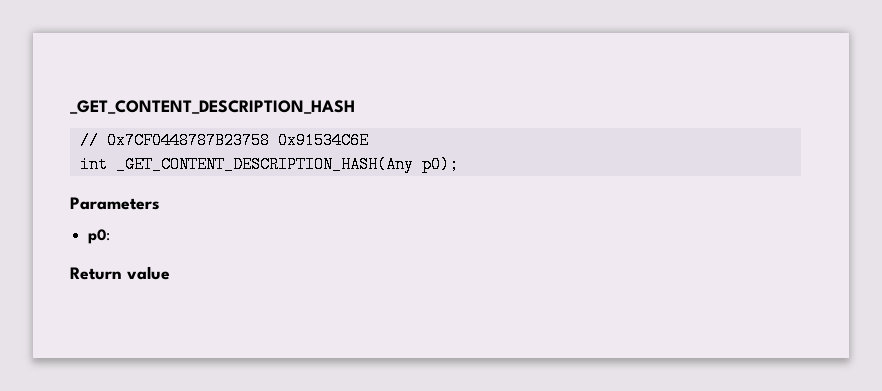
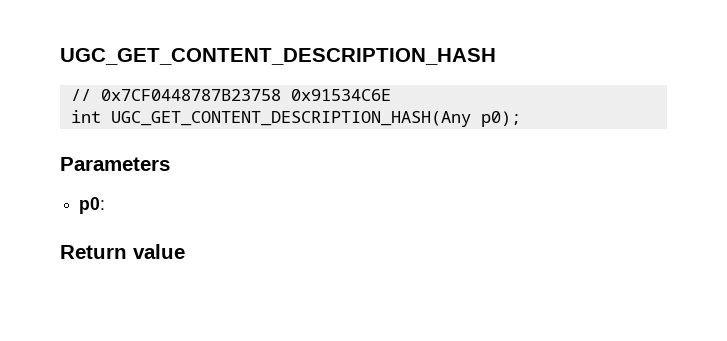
- _GET_CONTENT_DESCRIPTION_HASH
+ UGC_GET_CONTENT_DESCRIPTION_HASH
- int _GET_CONTENT_DESCRIPTION_HASH(Any p0);
+ int UGC_GET_CONTENT_DESCRIPTION_HASH(Any p0);

